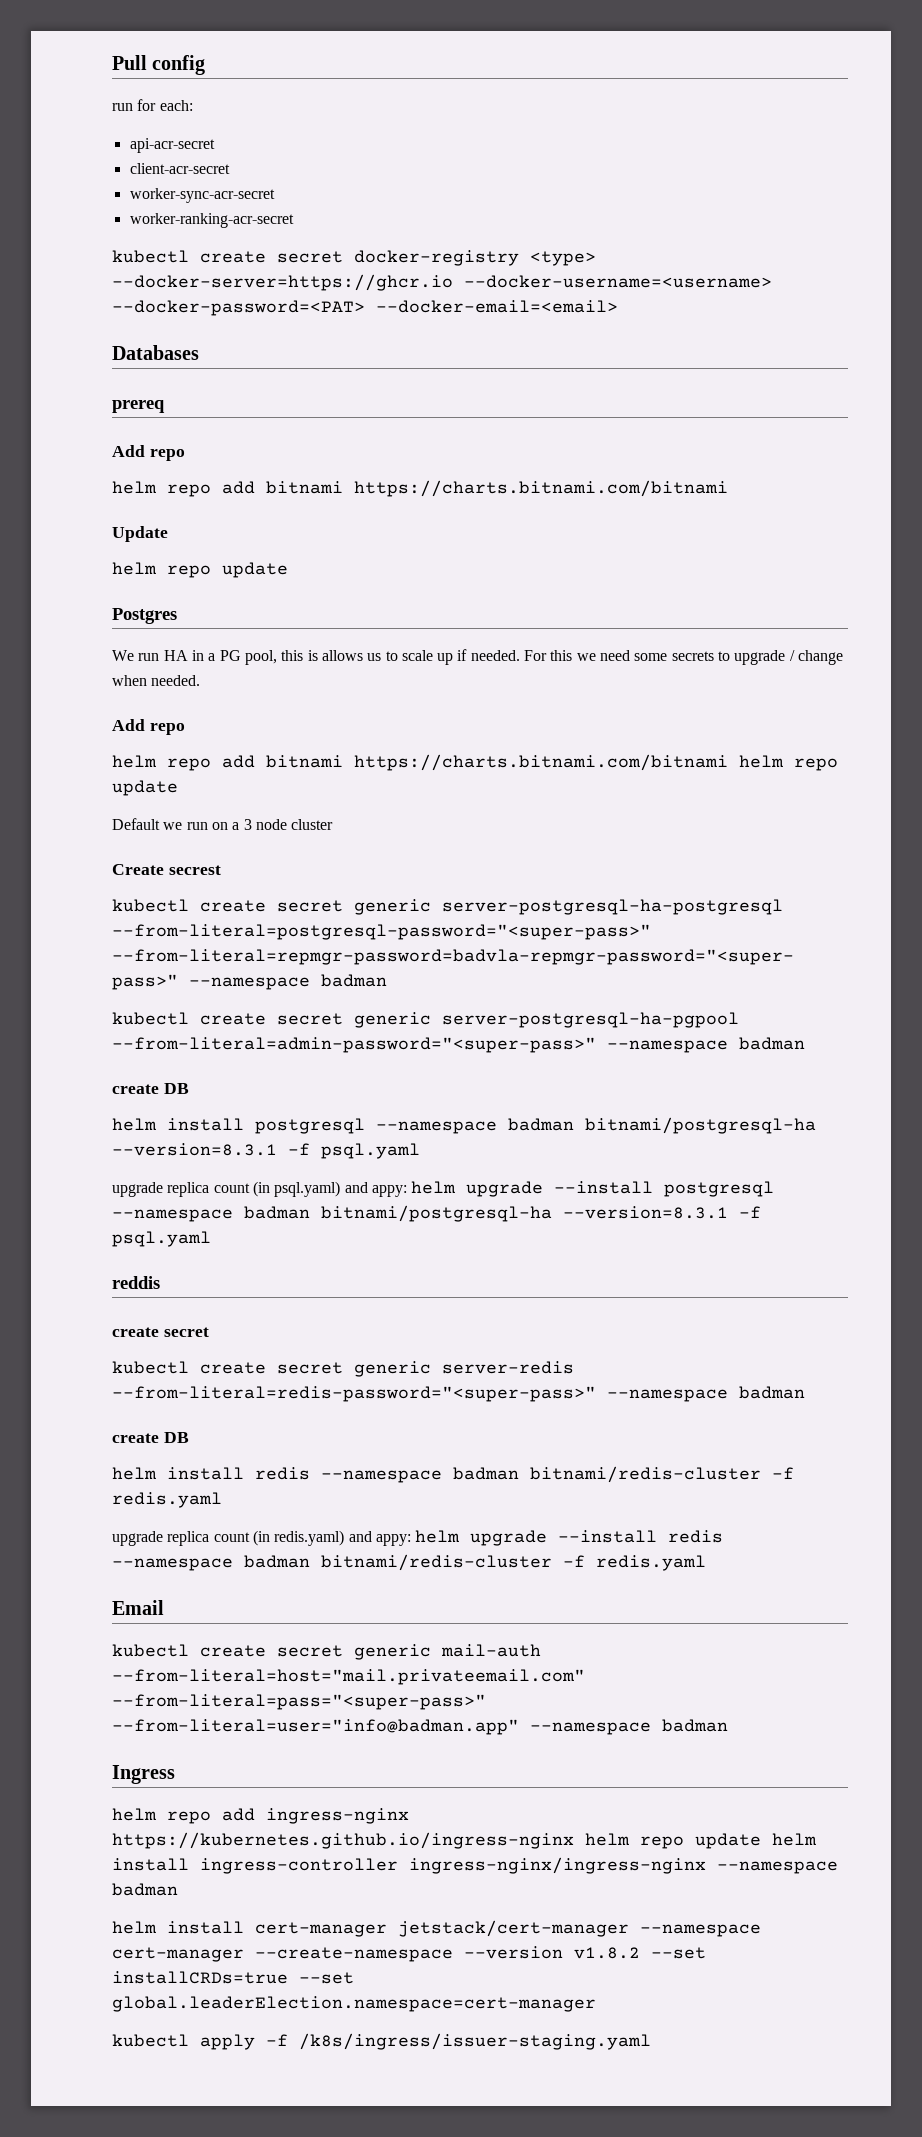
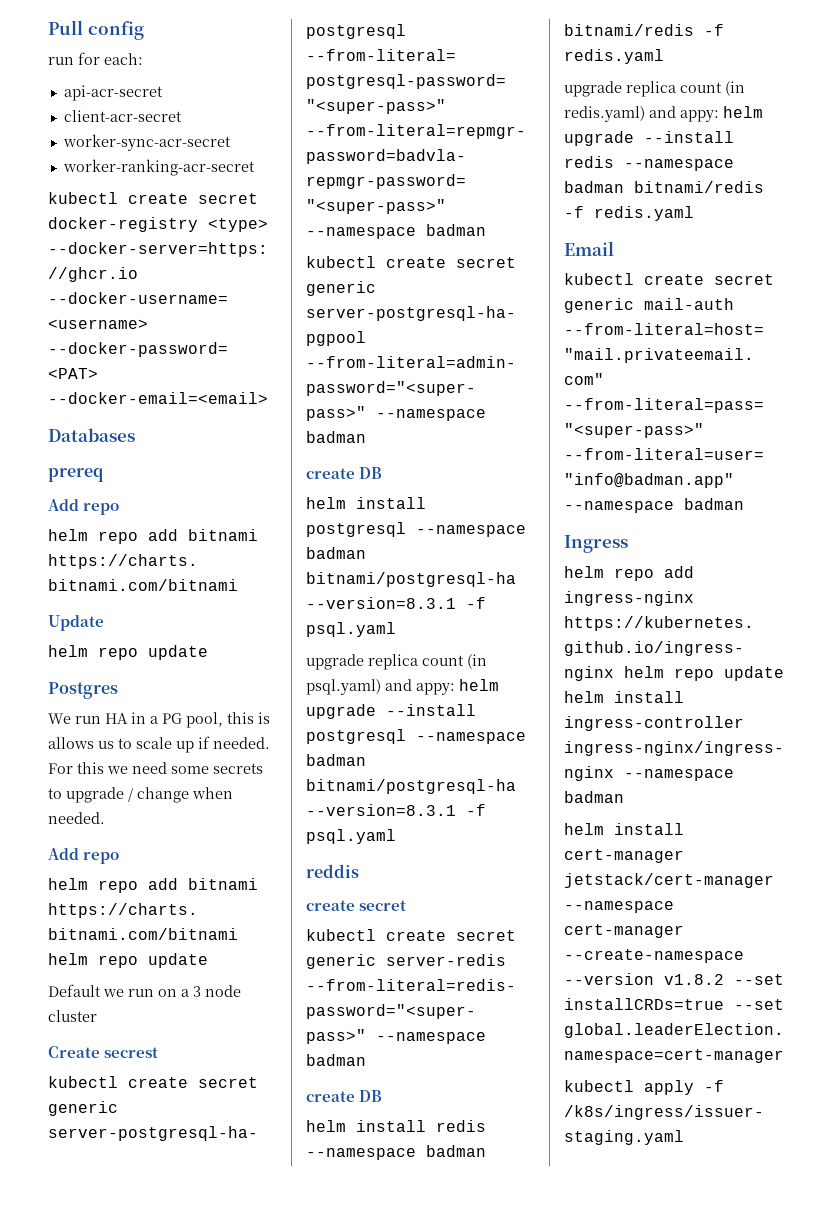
- helm install redis --namespace badman bitnami/redis-cluster -f redis.yaml
+ helm install redis --namespace badman bitnami/redis -f redis.yaml
- upgrade replica count (in redis.yaml) and appy: helm upgrade --install redis --namespace badman bitnami/redis-cluster -f redis.yaml
+ upgrade replica count (in redis.yaml) and appy: helm upgrade --install redis --namespace badman bitnami/redis -f redis.yaml

